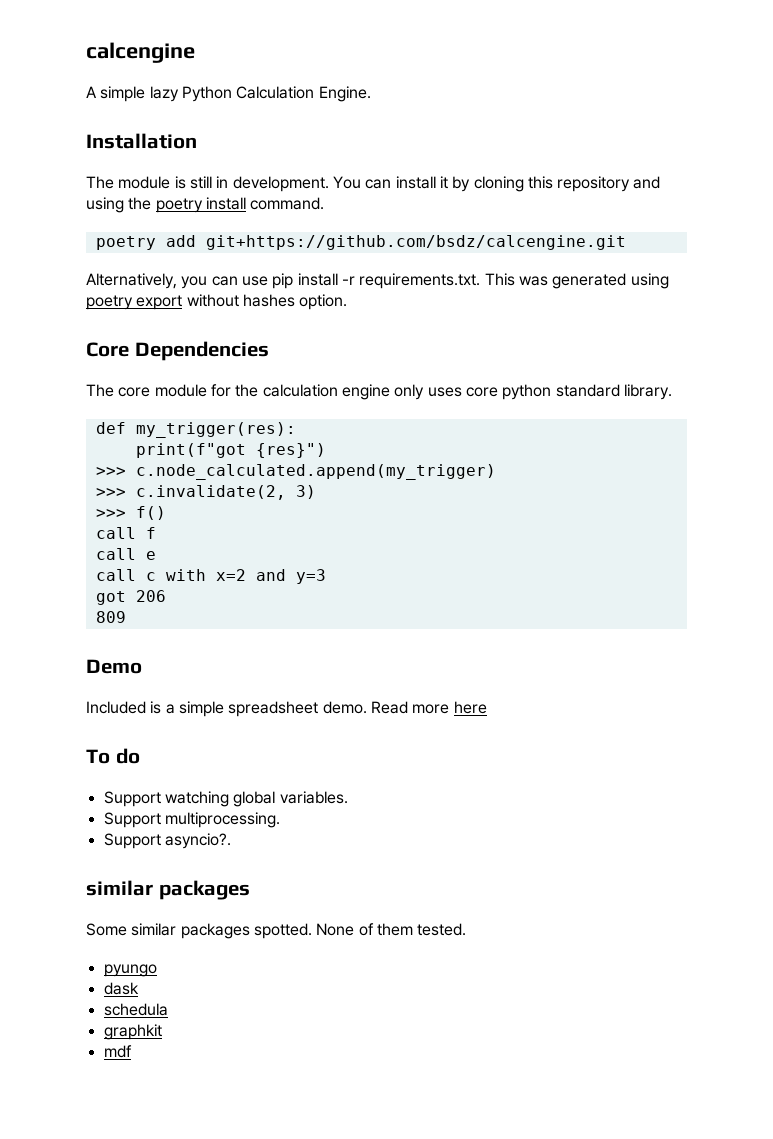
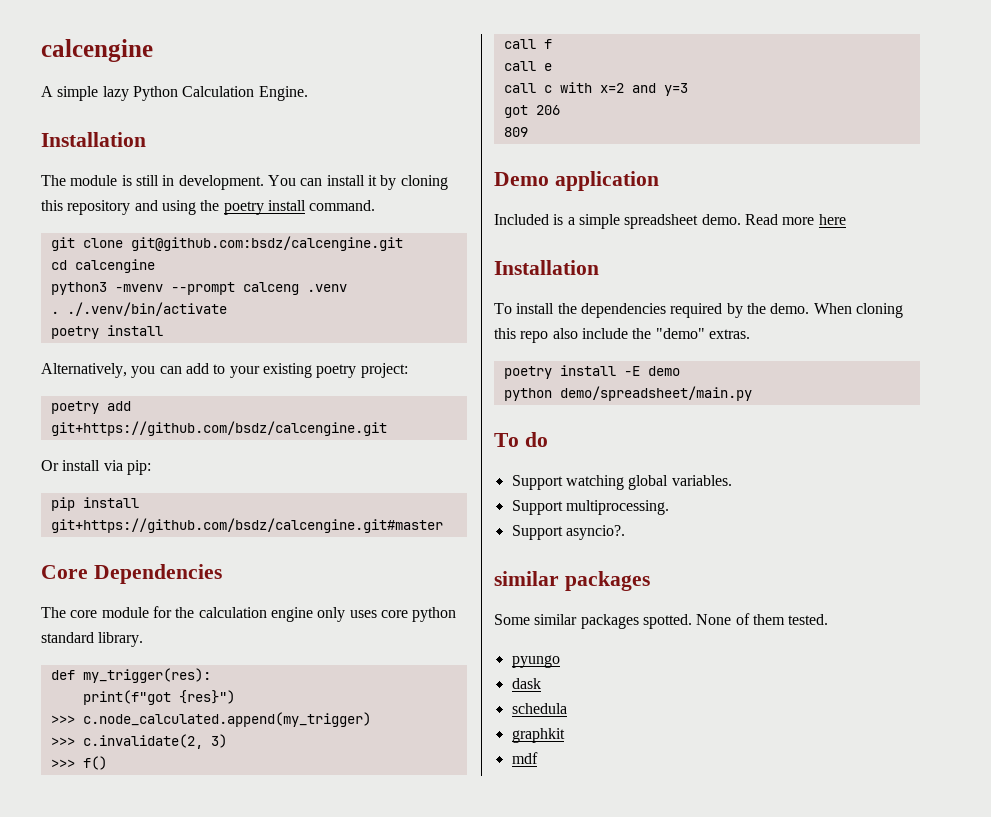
+ git clone git@github.com:bsdz/calcengine.git
+ cd calcengine
+ python3 -mvenv --prompt calceng .venv
+ . ./.venv/bin/activate
+ poetry install
+ Alternatively, you can add to your existing poetry project:
  poetry add git+https://github.com/bsdz/calcengine.git
- Alternatively, you can use pip install -r requirements.txt. This was generated using poetry export without hashes option.
+ Or install via pip:
+ pip install git+https://github.com/bsdz/calcengine.git#master
- Demo
+ Demo application
  Read more here
+ Installation
+ To install the dependencies required by the demo. When cloning this repo also include the "demo" extras.
+ poetry install -E demo
+ python demo/spreadsheet/main.py

